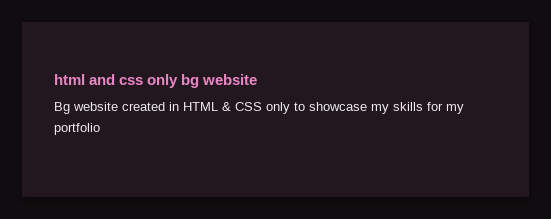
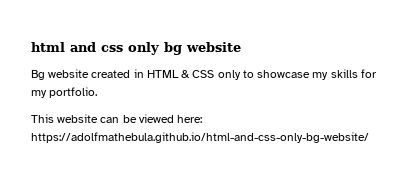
- Bg website created in HTML & CSS only to showcase my skills for my portfolio
+ Bg website created in HTML & CSS only to showcase my skills for my portfolio.
+ This website can be viewed here: https://adolfmathebula.github.io/html-and-css-only-bg-website/

